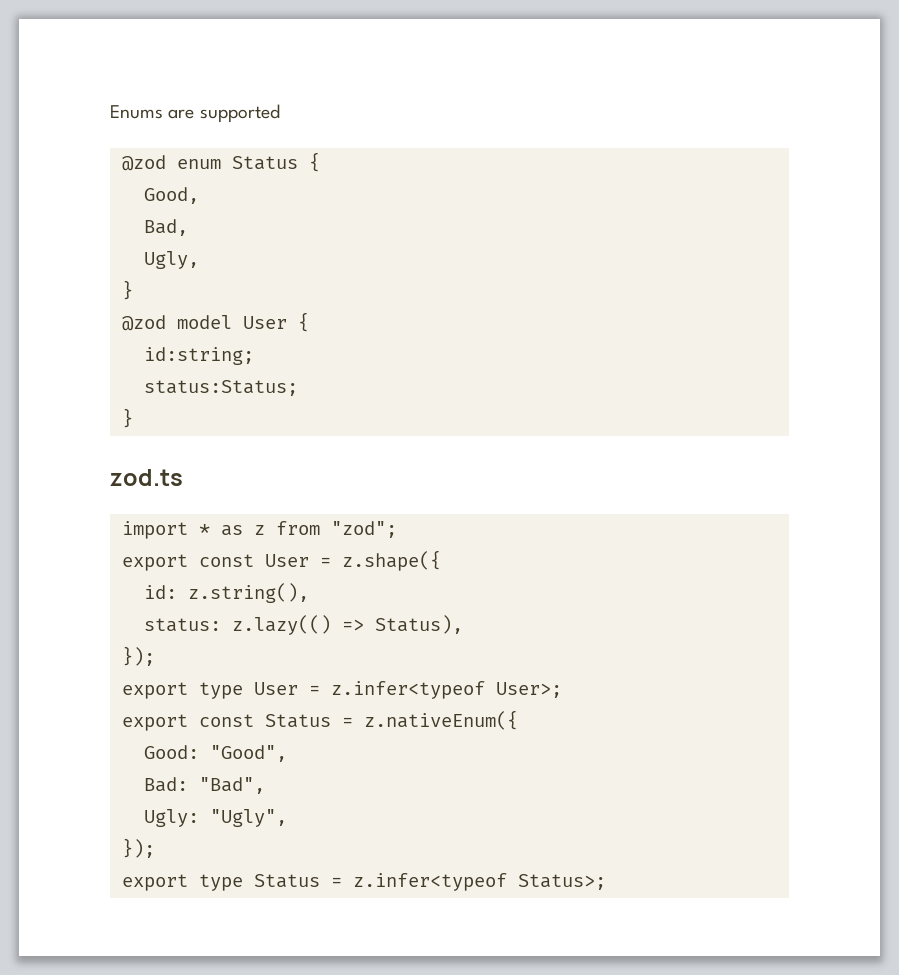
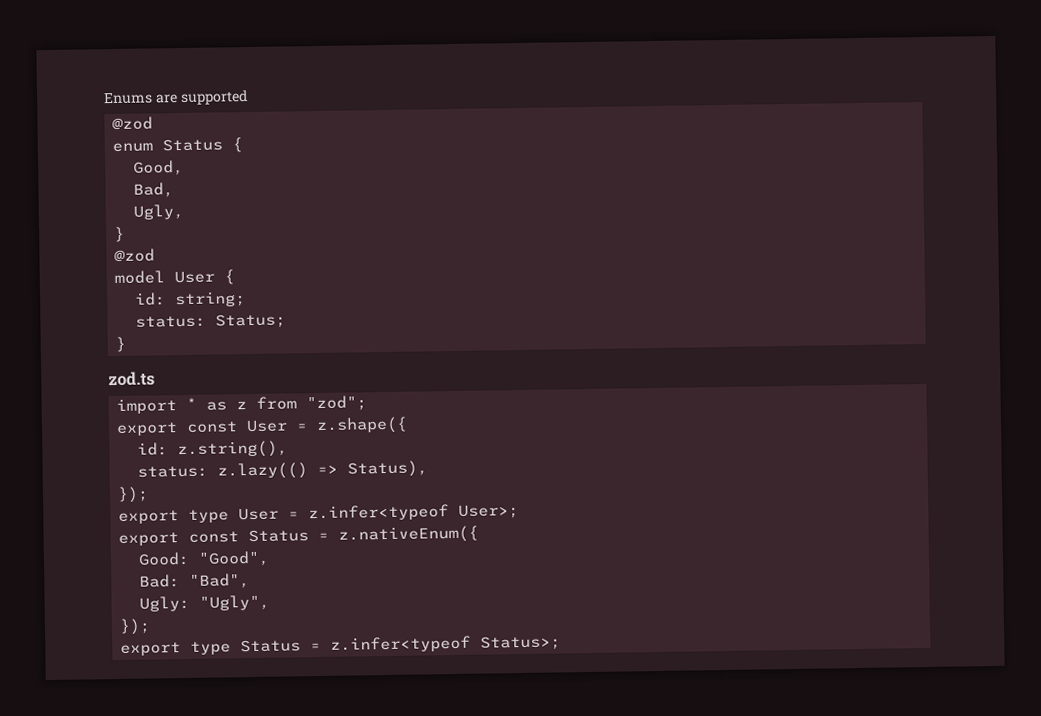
  Enums are supported
- @zod enum Status {
+ @zod
+ enum Status {
  Ugly,
  }
- @zod model User {
+ @zod
+ model User {
- id:string;
- status:Status;
+ id: string;
+ status: Status;

